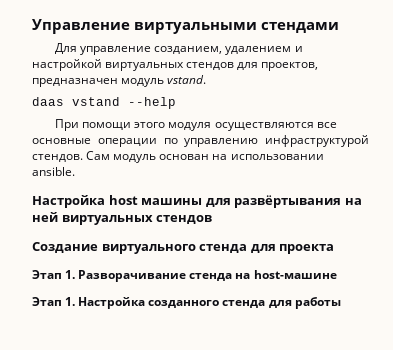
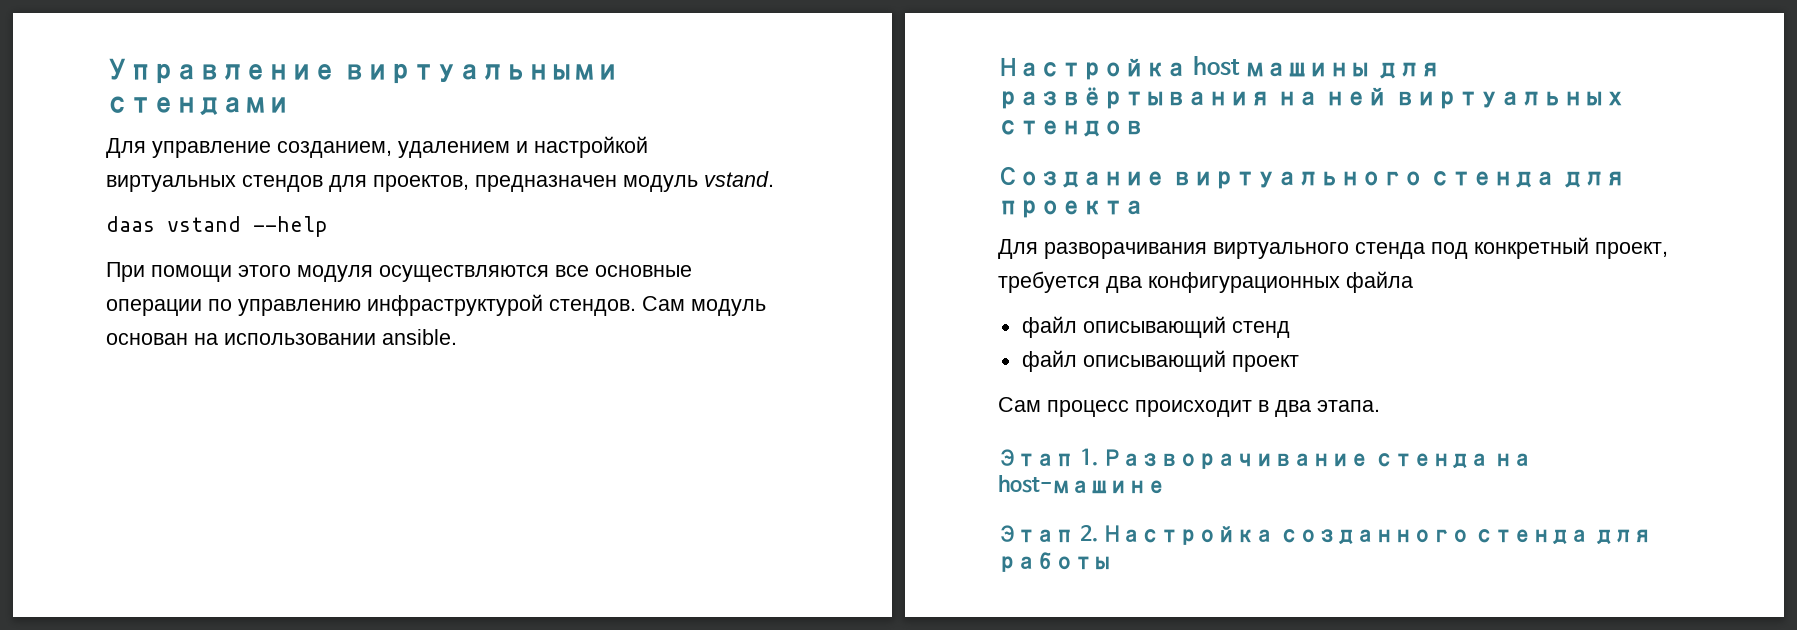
+ Для разворачивания виртуального стенда под конкретный проект, требуется два конфигурационных файла
+ файл описывающий стенд
+ файл описывающий проект
+ Сам процесс происходит в два этапа.
- Этап 1. Настройка созданного стенда для работы
+ Этап 2. Настройка созданного стенда для работы

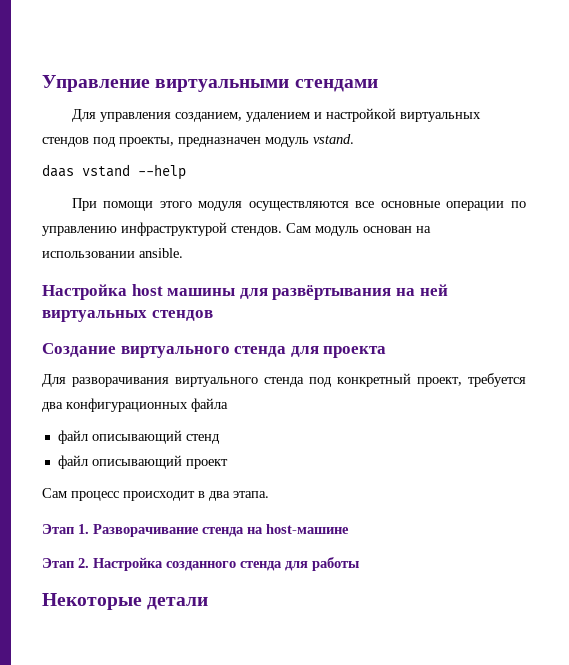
- Для управление созданием, удалением и настройкой виртуальных стендов для проектов, предназначен модуль vstand.
+ Для управления созданием, удалением и настройкой виртуальных стендов под проекты, предназначен модуль vstand.
+ Некоторые детали

